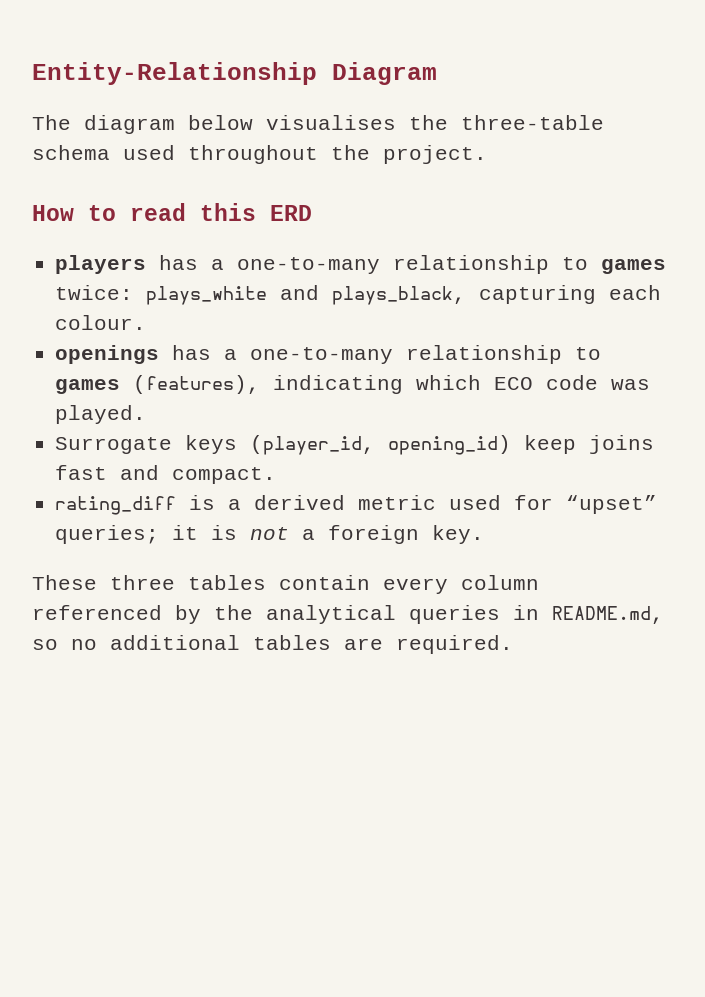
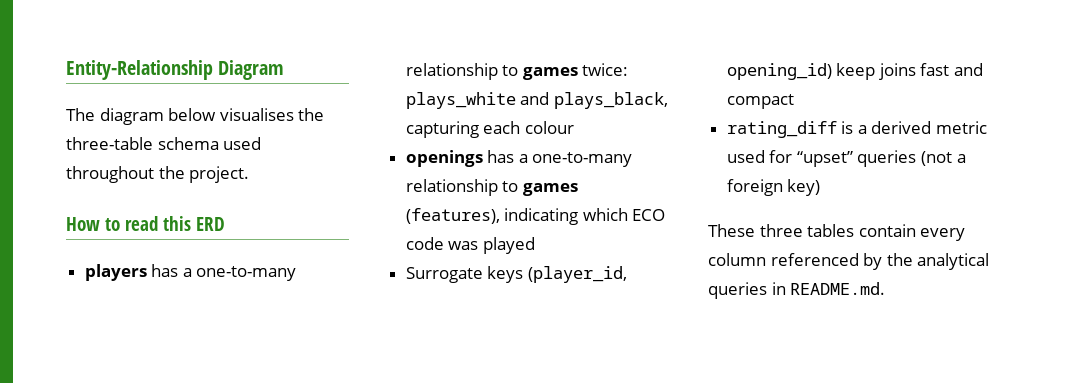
- players has a one-to-many relationship to games twice: plays_white and plays_black, capturing each colour.
+ players has a one-to-many relationship to games twice: plays_white and plays_black, capturing each colour
- openings has a one-to-many relationship to games (features), indicating which ECO code was played.
+ openings has a one-to-many relationship to games (features), indicating which ECO code was played
- Surrogate keys (player_id, opening_id) keep joins fast and compact.
+ Surrogate keys (player_id, opening_id) keep joins fast and compact
- rating_diff is a derived metric used for “upset” queries; it is not a foreign key.
+ rating_diff is a derived metric used for “upset” queries (not a foreign key)
- These three tables contain every column referenced by the analytical queries in README.md, so no additional tables are required.
+ These three tables contain every column referenced by the analytical queries in README.md.

